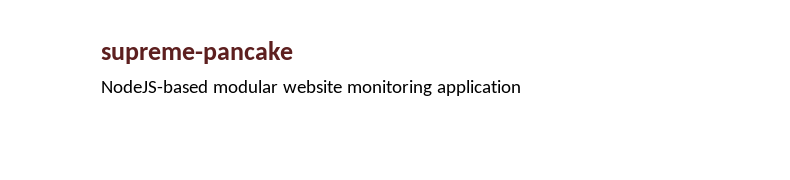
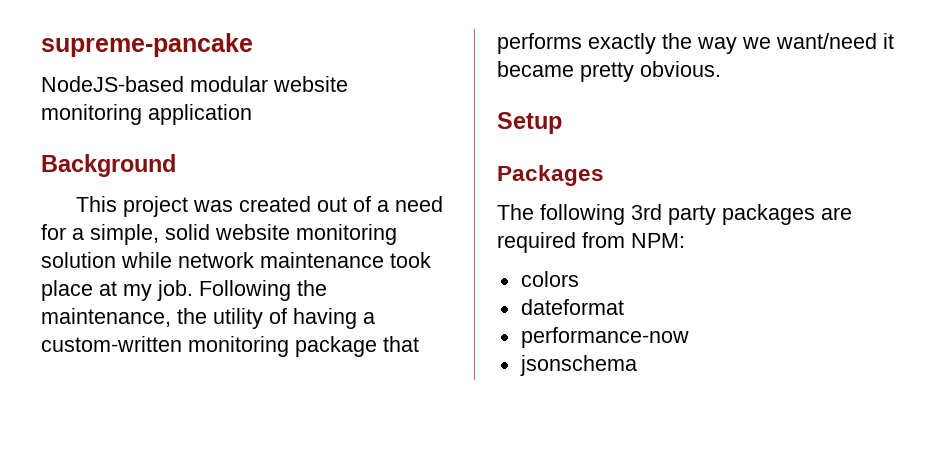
+ Background
+ This project was created out of a need for a simple, solid website monitoring solution while network maintenance took place at my job. Following the maintenance, the utility of having a custom-written monitoring package that performs exactly the way we want/need it became pretty obvious.
+ Setup
+ Packages
+ The following 3rd party packages are required from NPM:
+ colors
+ dateformat
+ performance-now
+ jsonschema

